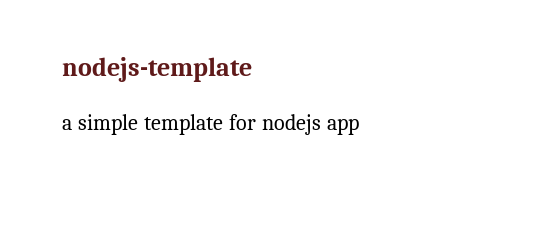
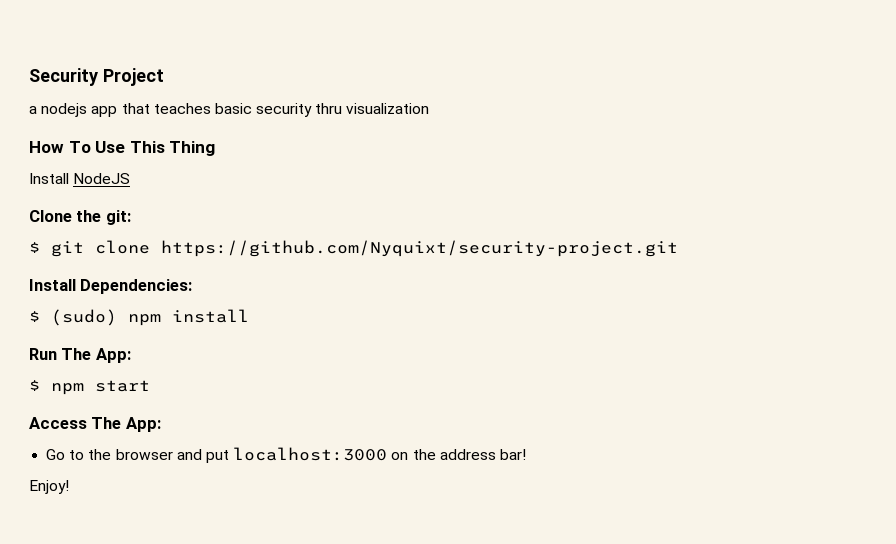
- nodejs-template
+ Security Project
- a simple template for nodejs app
+ a nodejs app that teaches basic security thru visualization
+ How To Use This Thing
+ Install NodeJS
+ Clone the git:
+ $ git clone https://github.com/Nyquixt/security-project.git
+ Install Dependencies:
+ $ (sudo) npm install
+ Run The App:
+ $ npm start
+ Access The App:
+ Go to the browser and put localhost:3000 on the address bar!
+ Enjoy!

